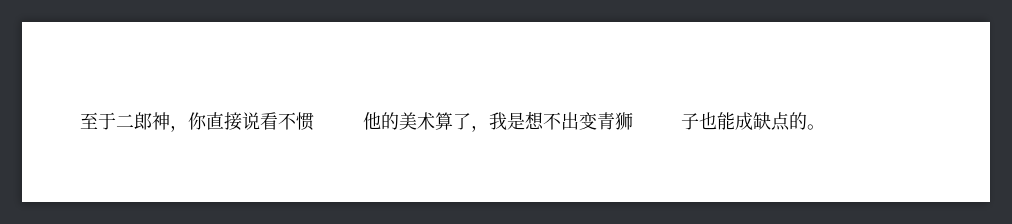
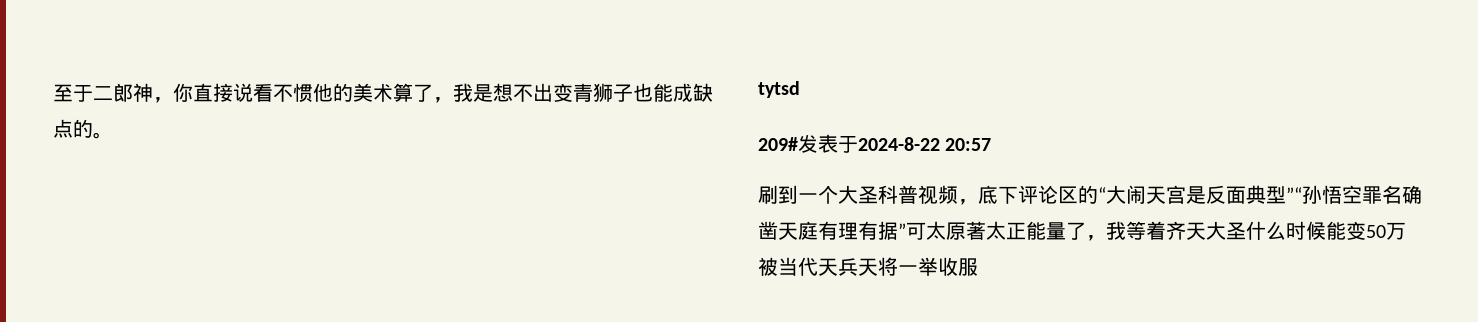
+ tytsd
+ 209#发表于2024-8-22 20:57
+ 刷到一个大圣科普视频，底下评论区的“大闹天宫是反面典型”“孙悟空罪名确凿天庭有理有据”可太原著太正能量了，我等着齐天大圣什么时候能变50万被当代天兵天将一举收服

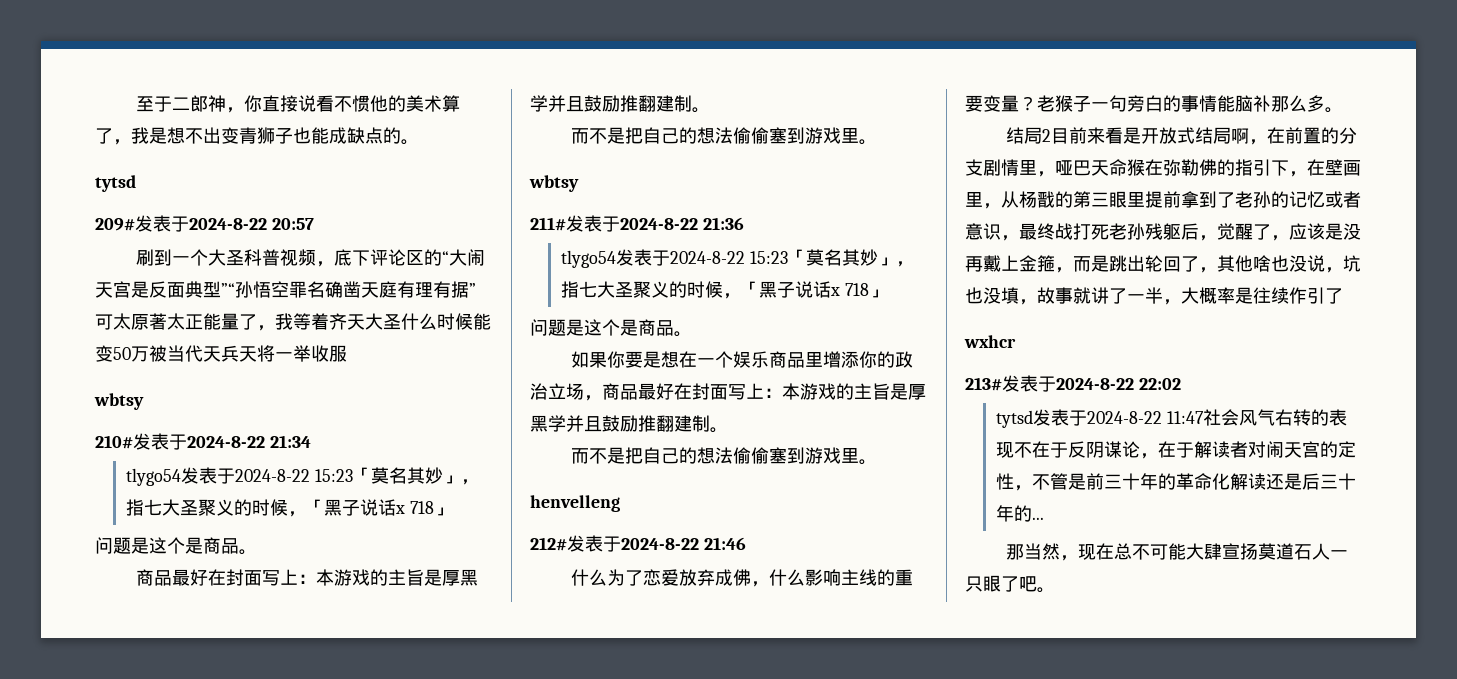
  刷到一个大圣科普视频，底下评论区的“大闹天宫是反面典型”“孙悟空罪名确凿天庭有理有据”可太原著太正能量了，我等着齐天大圣什么时候能变50万被当代天兵天将一举收服
+ wbtsy
+ 210#发表于2024-8-22 21:34
+ tlygo54发表于2024-8-22 15:23「莫名其妙」，指七大圣聚义的时候，「黑子说话x 718」
+ 问题是这个是商品。
+ 商品最好在封面写上：本游戏的主旨是厚黑学并且鼓励推翻建制。
+ 而不是把自己的想法偷偷塞到游戏里。
+ wbtsy
+ 211#发表于2024-8-22 21:36
+ tlygo54发表于2024-8-22 15:23「莫名其妙」，指七大圣聚义的时候，「黑子说话x 718」
+ 问题是这个是商品。
+ 如果你要是想在一个娱乐商品里增添你的政治立场，商品最好在封面写上：本游戏的主旨是厚黑学并且鼓励推翻建制。
+ 而不是把自己的想法偷偷塞到游戏里。
+ henvelleng
+ 212#发表于2024-8-22 21:46
+ 什么为了恋爱放弃成佛，什么影响主线的重要变量？老猴子一句旁白的事情能脑补那么多。
+ 结局2目前来看是开放式结局啊，在前置的分支剧情里，哑巴天命猴在弥勒佛的指引下，在壁画里，从杨戬的第三眼里提前拿到了老孙的记忆或者意识，最终战打死老孙残躯后，觉醒了，应该是没再戴上金箍，而是跳出轮回了，其他啥也没说，坑也没填，故事就讲了一半，大概率是往续作引了
+ wxhcr
+ 213#发表于2024-8-22 22:02
+ tytsd发表于2024-8-22 11:47社会风气右转的表现不在于反阴谋论，在于解读者对闹天宫的定性，不管是前三十年的革命化解读还是后三十年的...
+ 那当然，现在总不可能大肆宣扬莫道石人一只眼了吧。

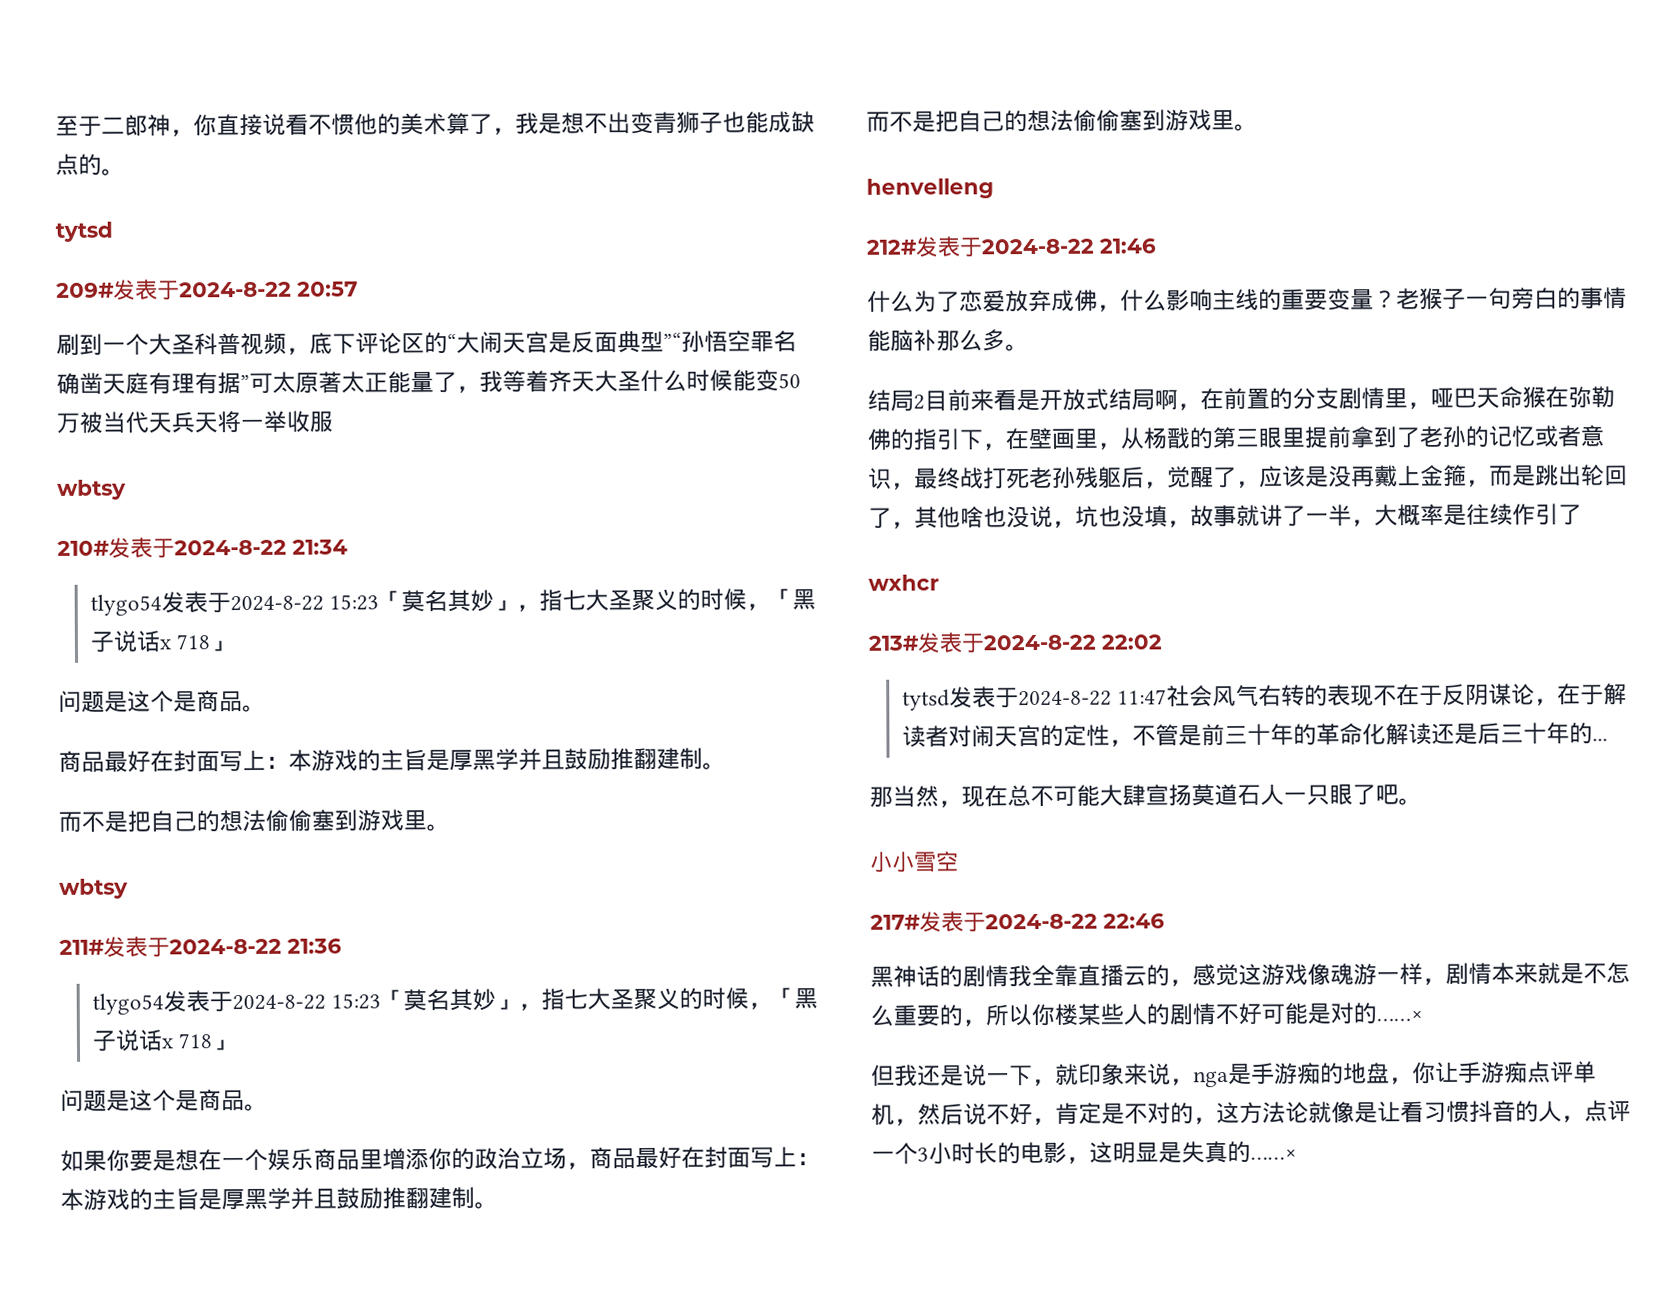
+ 小小雪空
+ 217#发表于2024-8-22 22:46
+ 黑神话的剧情我全靠直播云的，感觉这游戏像魂游一样，剧情本来就是不怎么重要的，所以你楼某些人的剧情不好可能是对的……×
+ 但我还是说一下，就印象来说，nga是手游痴的地盘，你让手游痴点评单机，然后说不好，肯定是不对的，这方法论就像是让看习惯抖音的人，点评一个3小时长的电影，这明显是失真的……×

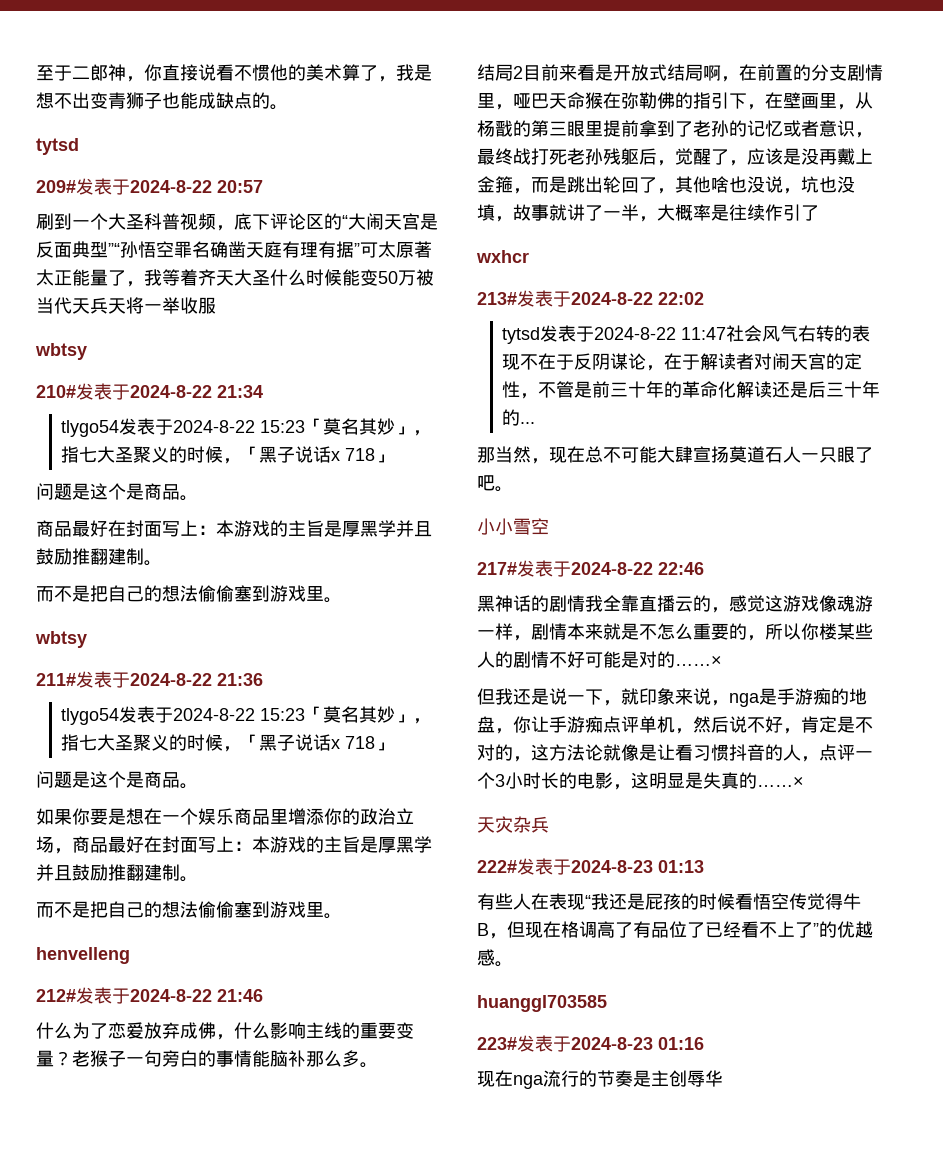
+ 天灾杂兵
+ 222#发表于2024-8-23 01:13
+ 有些人在表现“我还是屁孩的时候看悟空传觉得牛B，但现在格调高了有品位了已经看不上了”的优越感。
+ huanggl703585
+ 223#发表于2024-8-23 01:16
+ 现在nga流行的节奏是主创辱华

